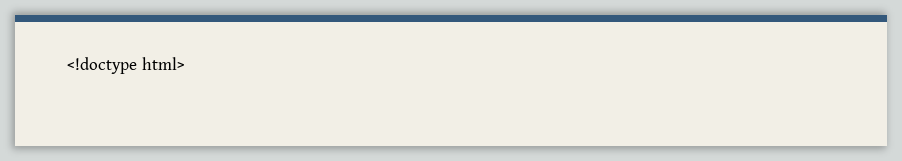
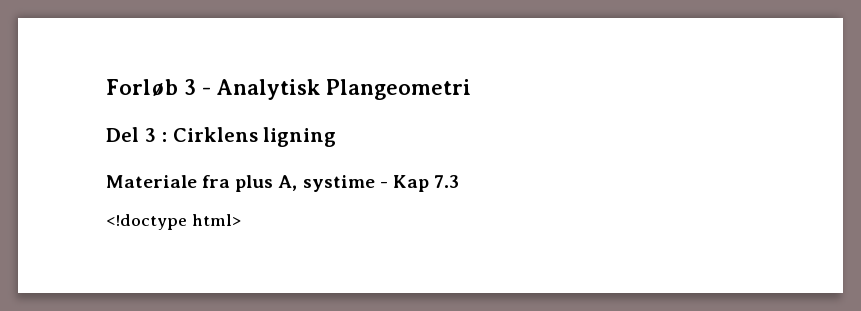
+ Forløb 3 - Analytisk Plangeometri
+ Del 3 : Cirklens ligning
+ Materiale fra plus A, systime - Kap 7.3

